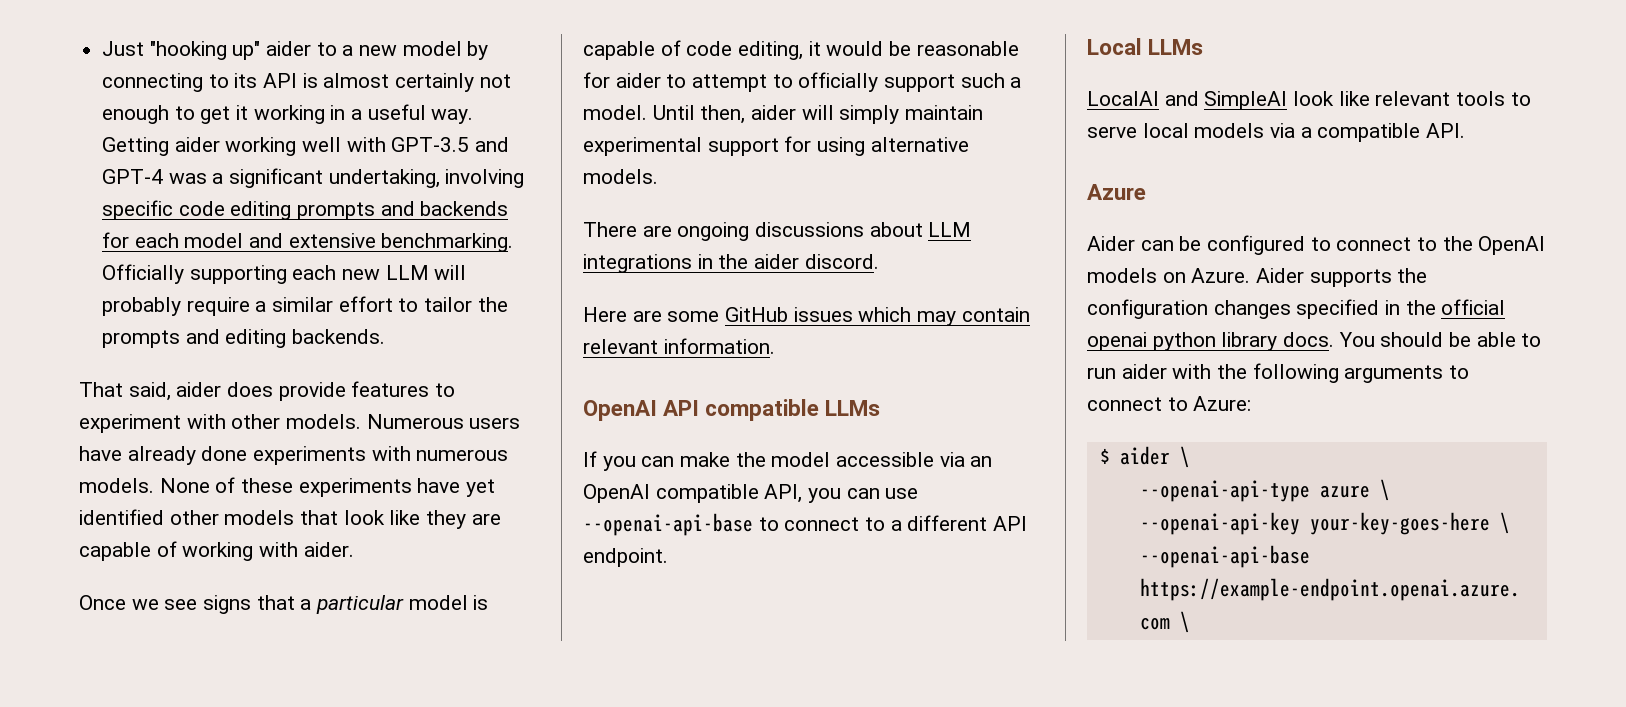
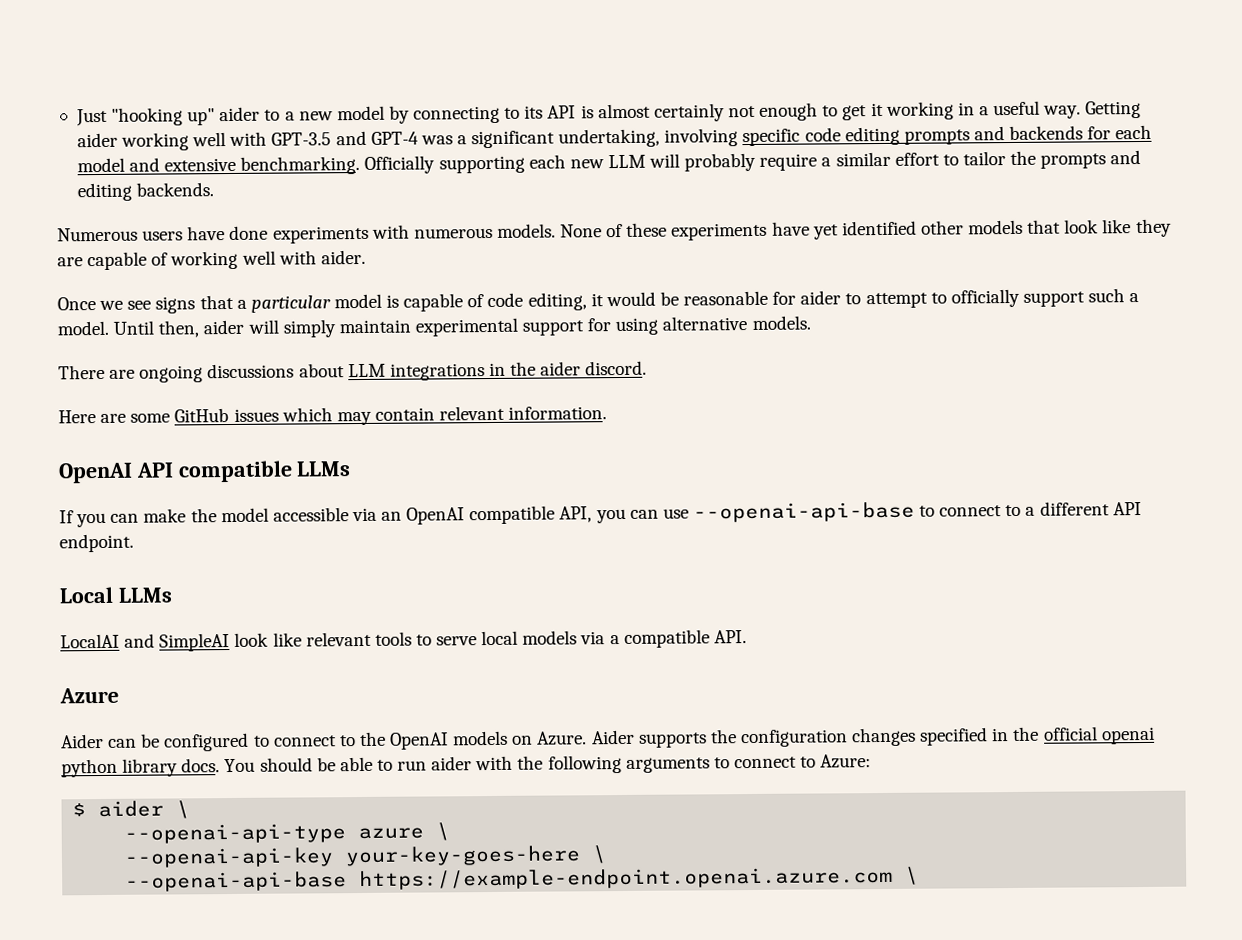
- That said, aider does provide features to experiment with other models. Numerous users have already done experiments with numerous models.
+ Numerous users have done experiments with numerous models.
- None of these experiments have yet identified other models that look like they are capable of working with aider.
+ None of these experiments have yet identified other models that look like they are capable of working well with aider.

